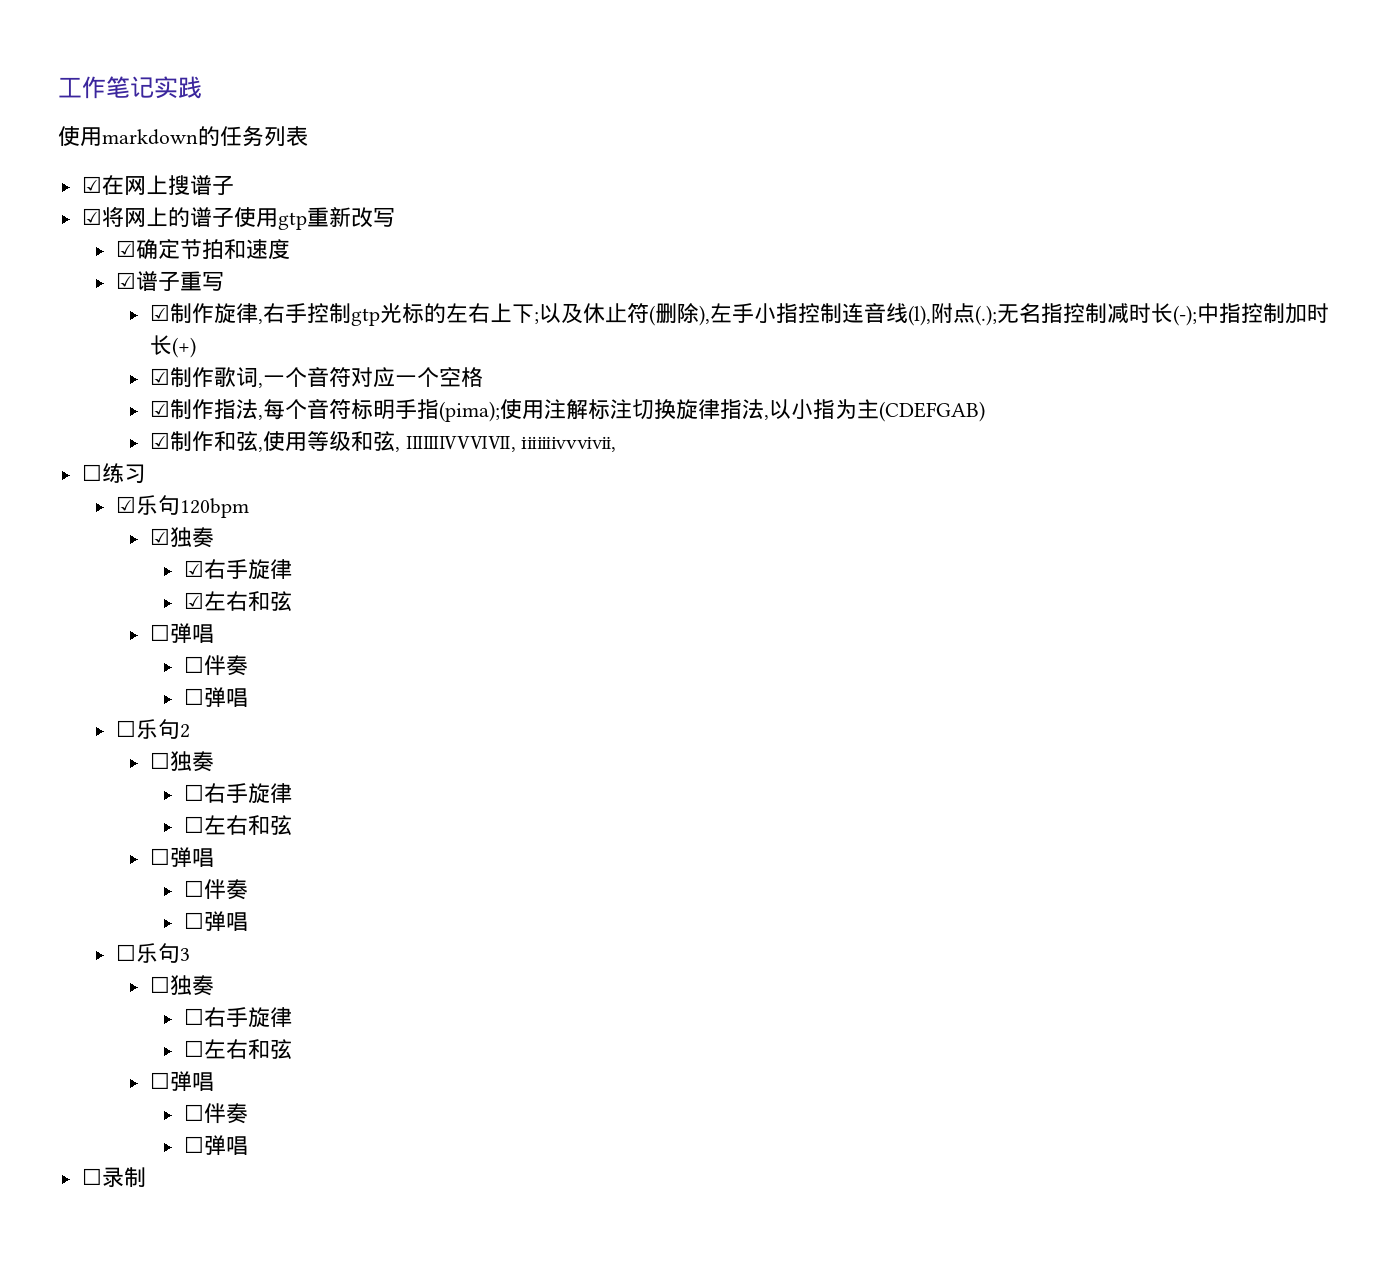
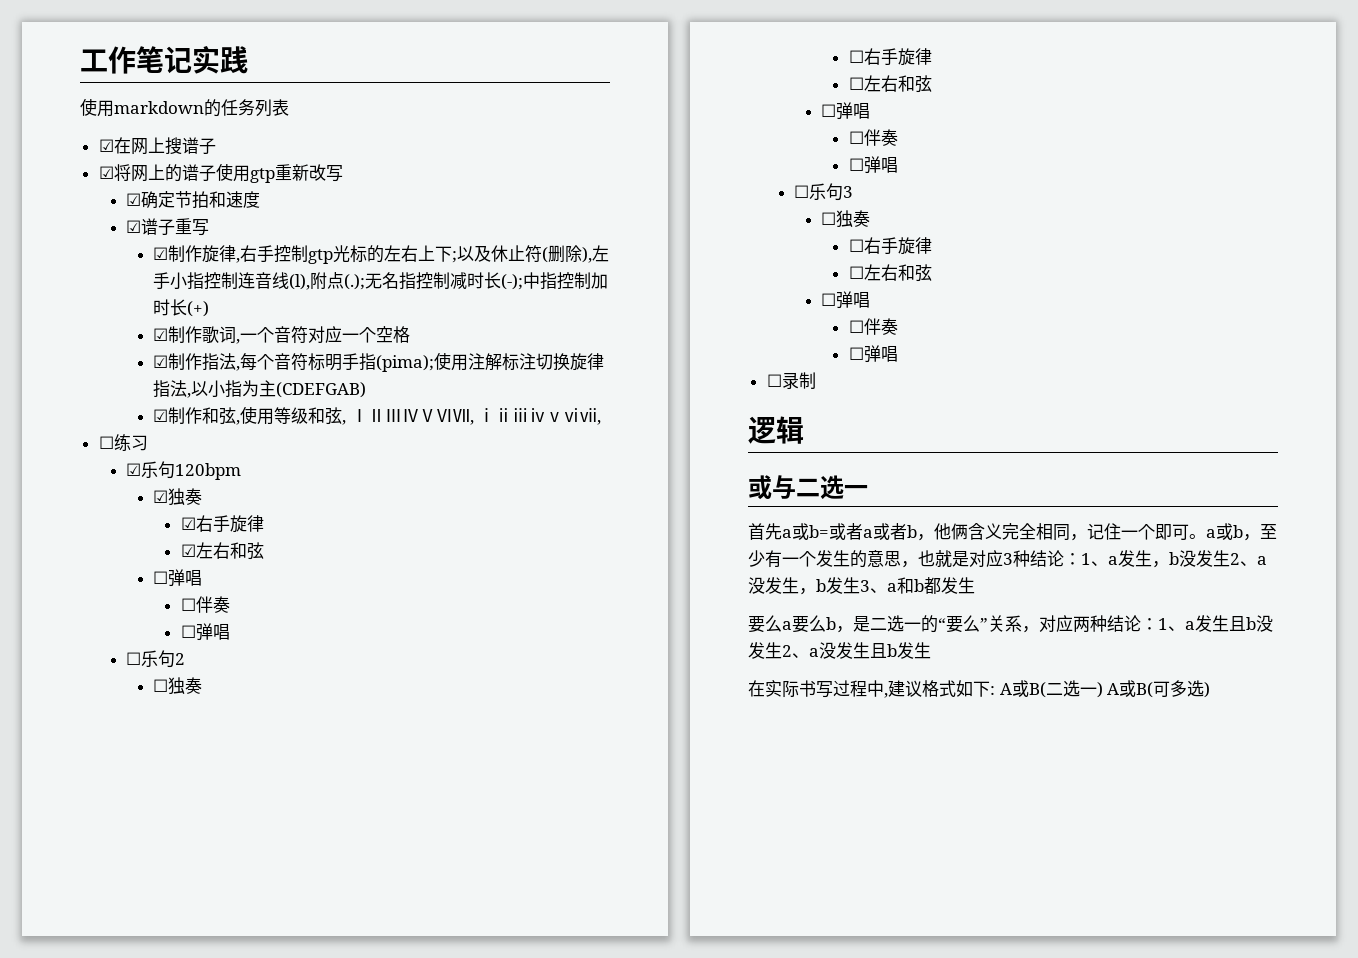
+ 逻辑
+ 或与二选一
+ 首先a或b=或者a或者b，他俩含义完全相同，记住一个即可。a或b，至少有一个发生的意思，也就是对应3种结论：1、a发生，b没发生2、a没发生，b发生3、a和b都发生
+ 要么a要么b，是二选一的“要么”关系，对应两种结论：1、a发生且b没发生2、a没发生且b发生
+ 在实际书写过程中,建议格式如下: A或B(二选一) A或B(可多选)

